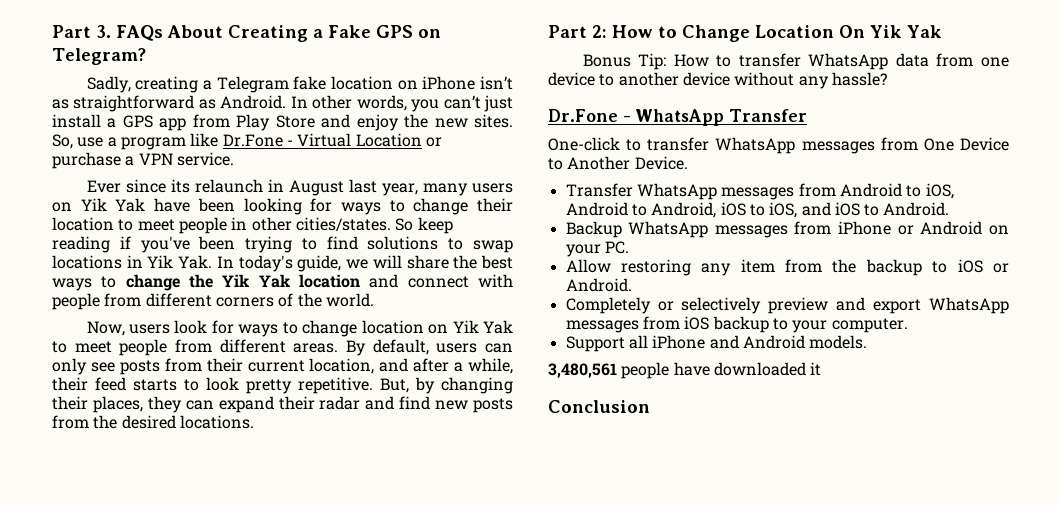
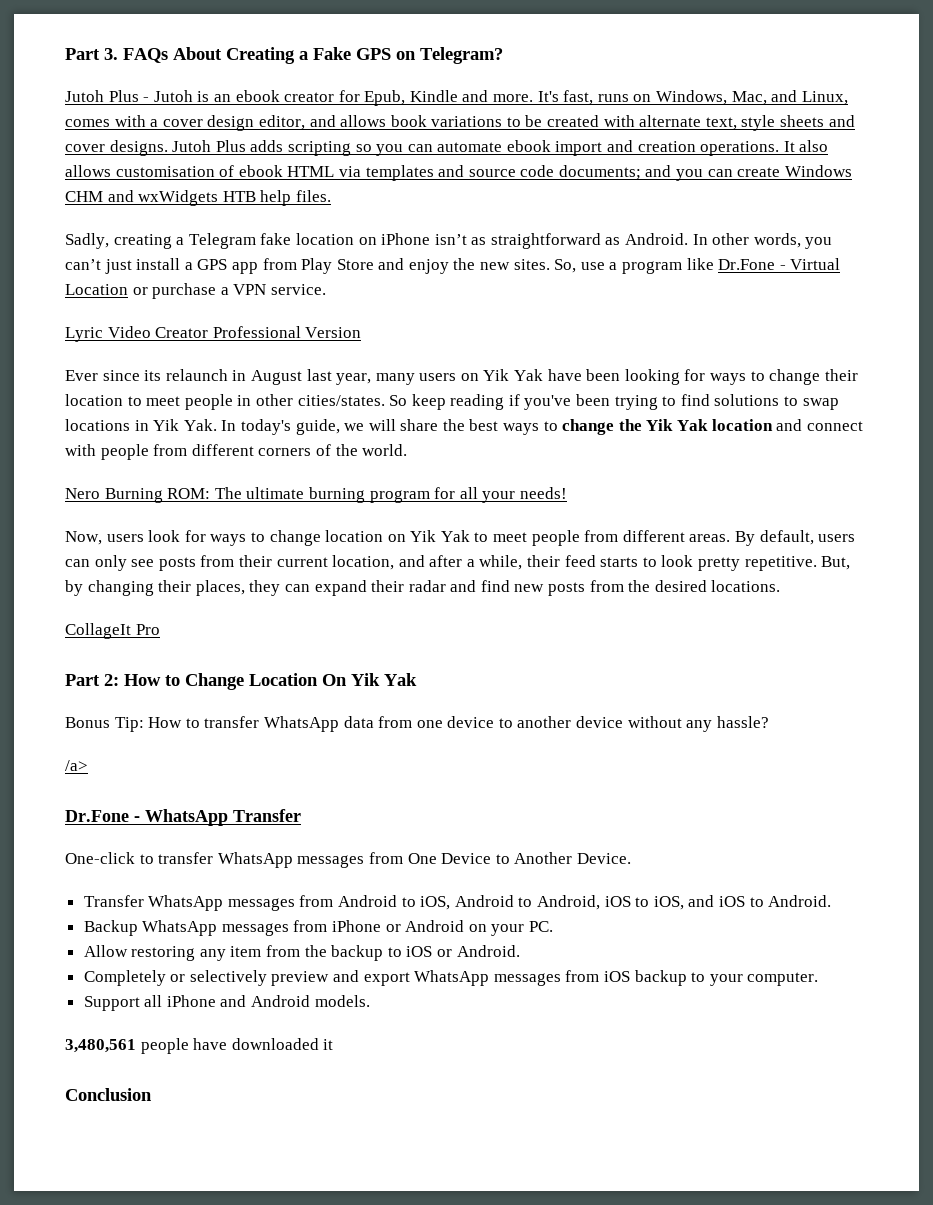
+ Jutoh Plus - Jutoh is an ebook creator for Epub, Kindle and more. It's fast, runs on Windows, Mac, and Linux, comes with a cover design editor, and allows book variations to be created with alternate text, style sheets and cover designs. Jutoh Plus adds scripting so you can automate ebook import and creation operations. It also allows customisation of ebook HTML via templates and source code documents; and you can create Windows CHM and wxWidgets HTB help files.
+ Lyric Video Creator Professional Version
+ Nero Burning ROM: The ultimate burning program for all your needs!
+ CollageIt Pro
+ /a>

